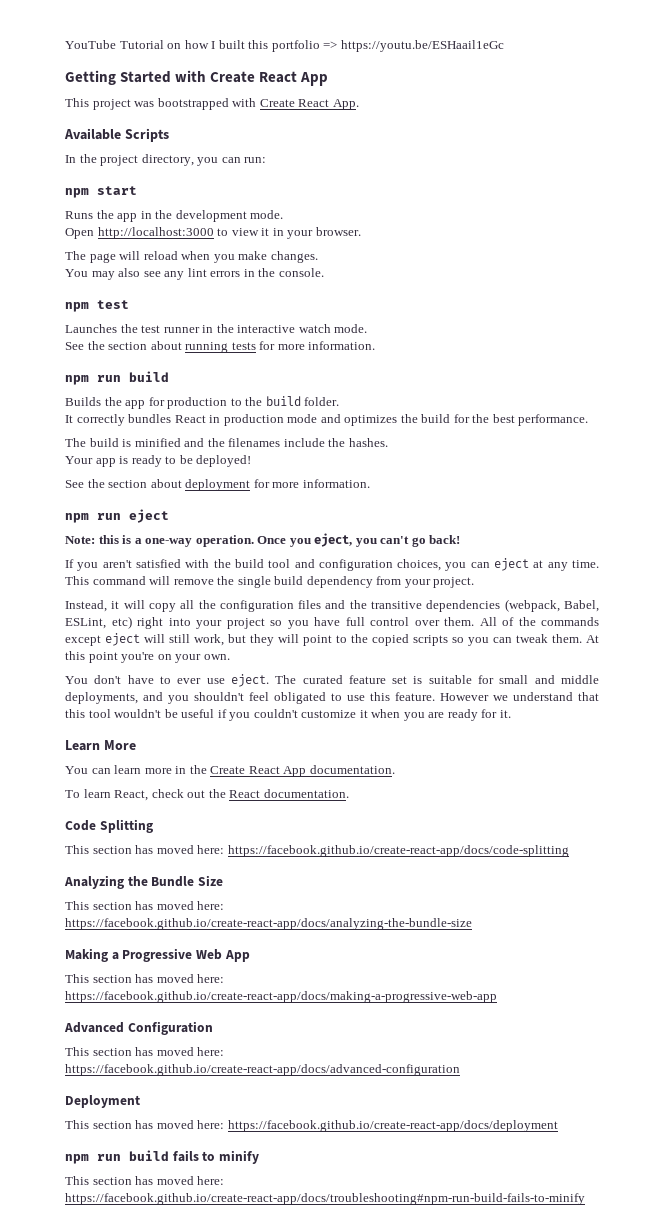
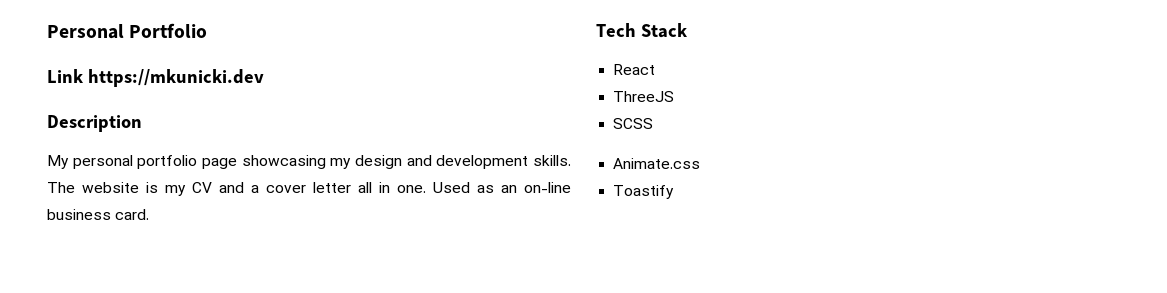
- YouTube Tutorial on how I built this portfolio => https://youtu.be/ESHaail1eGc
- Getting Started with Create React App
- This project was bootstrapped with Create React App.
- Available Scripts
- In the project directory, you can run:
- npm start
- Runs the app in the development mode.
- Open http://localhost:3000 to view it in your browser.
- The page will reload when you make changes.
- You may also see any lint errors in the console.
- npm test
- Launches the test runner in the interactive watch mode.
- See the section about running tests for more information.
- npm run build
- Builds the app for production to the build folder.
- It correctly bundles React in production mode and optimizes the build for the best performance.
- The build is minified and the filenames include the hashes.
- Your app is ready to be deployed!
- See the section about deployment for more information.
- npm run eject
- Note: this is a one-way operation. Once you eject, you can't go back!
- If you aren't satisfied with the build tool and configuration choices, you can eject at any time. This command will remove the single build dependency from your project.
- Instead, it will copy all the configuration files and the transitive dependencies (webpack, Babel, ESLint, etc) right into your project so you have full control over them. All of the commands except eject will still work, but they will point to the copied scripts so you can tweak them. At this point you're on your own.
- You don't have to ever use eject. The curated feature set is suitable for small and middle deployments, and you shouldn't feel obligated to use this feature. However we understand that this tool wouldn't be useful if you couldn't customize it when you are ready for it.
- Learn More
- You can learn more in the Create React App documentation.
- To learn React, check out the React documentation.
- Code Splitting
- This section has moved here: https://facebook.github.io/create-react-app/docs/code-splitting
- Analyzing the Bundle Size
- This section has moved here: https://facebook.github.io/create-react-app/docs/analyzing-the-bundle-size
- Making a Progressive Web App
- This section has moved here: https://facebook.github.io/create-react-app/docs/making-a-progressive-web-app
- Advanced Configuration
- This section has moved here: https://facebook.github.io/create-react-app/docs/advanced-configuration
- Deployment
- This section has moved here: https://facebook.github.io/create-react-app/docs/deployment
- npm run build fails to minify
- This section has moved here: https://facebook.github.io/create-react-app/docs/troubleshooting#npm-run-build-fails-to-minify
+ Personal Portfolio
+ Link https://mkunicki.dev
+ Description
+ My personal portfolio page showcasing my design and development skills. The website is my CV and a cover letter all in one. Used as an on-line business card.
+ Tech Stack
+ React
+ ThreeJS
+ SCSS
+ Animate.css
+ Toastify

